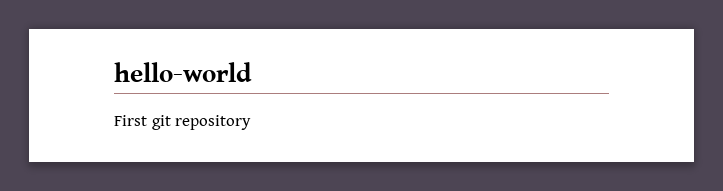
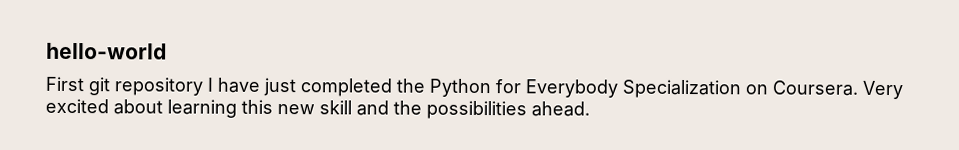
- First git repository
+ First git repository I have just completed the Python for Everybody Specialization on Coursera. Very excited about learning this new skill and the possibilities ahead.

